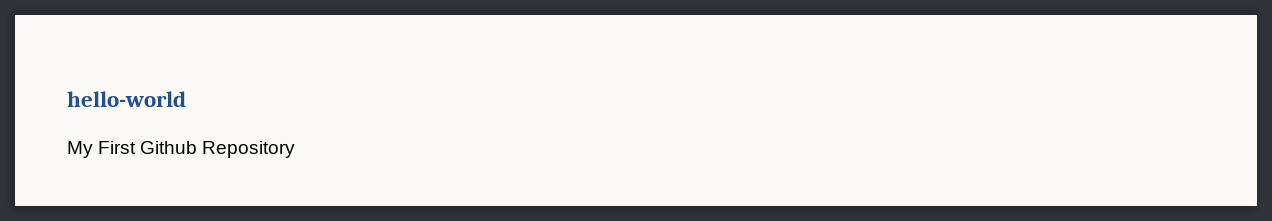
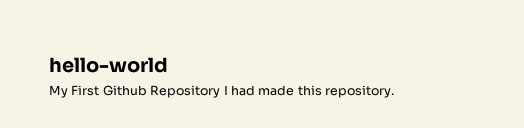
- My First Github Repository
+ My First Github Repository I had made this repository.

